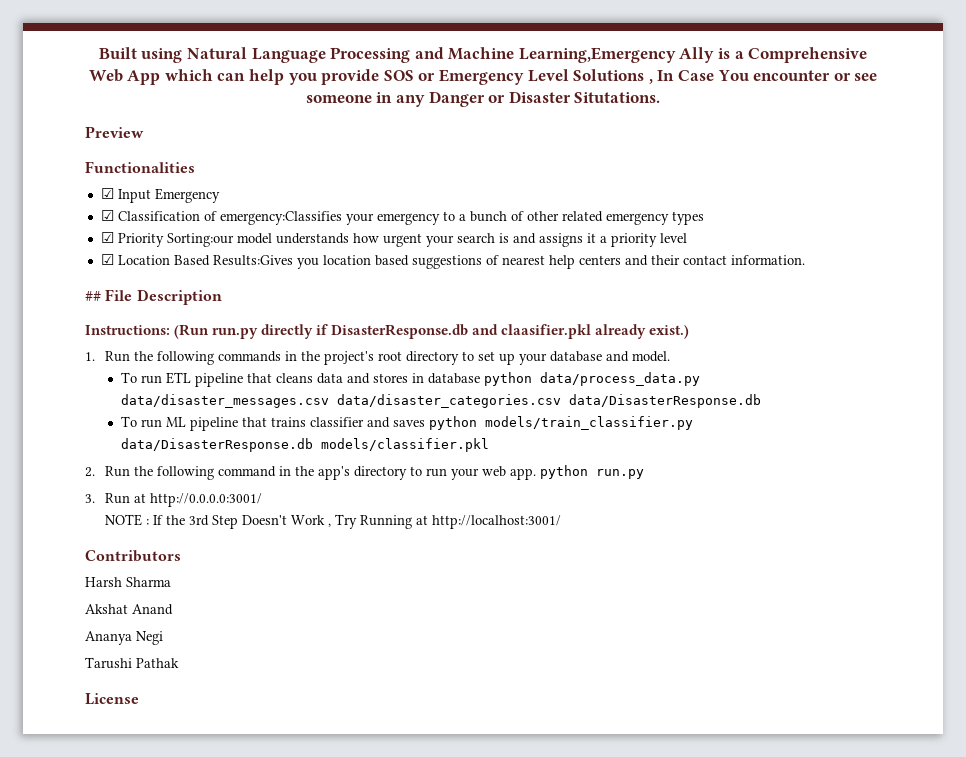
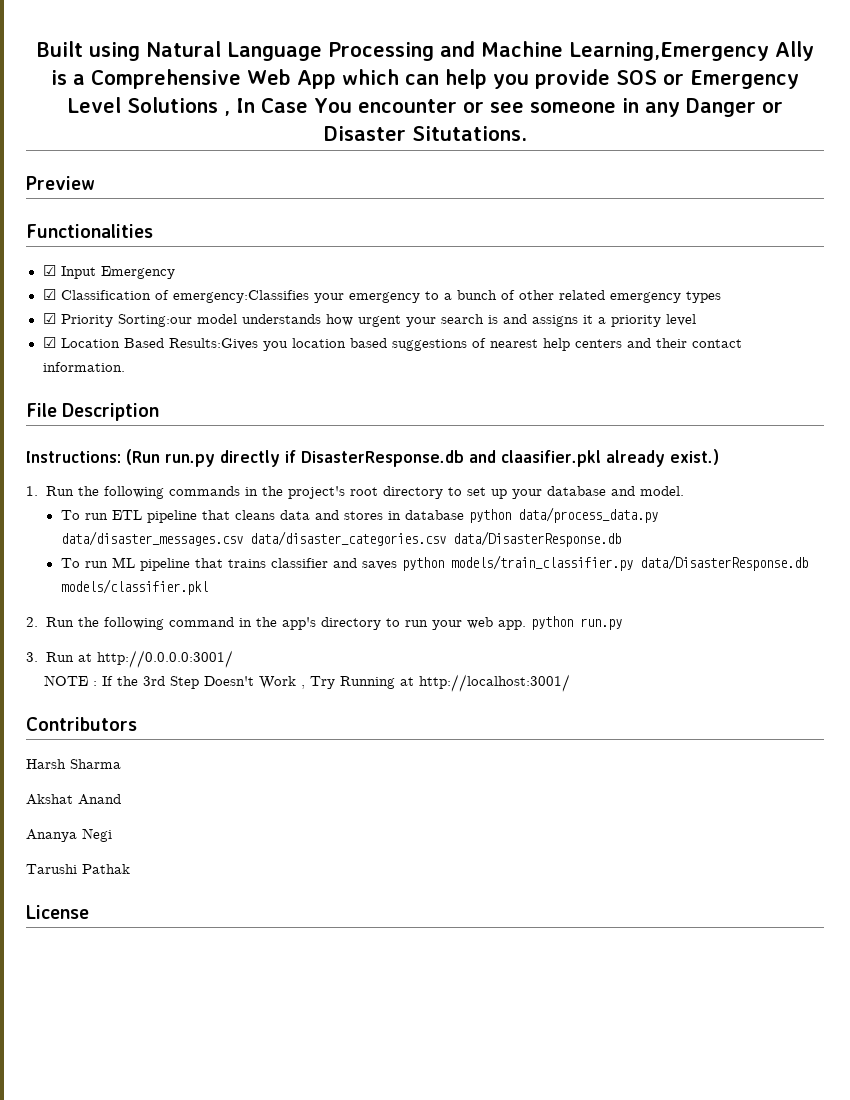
- ## File Description
+ File Description

